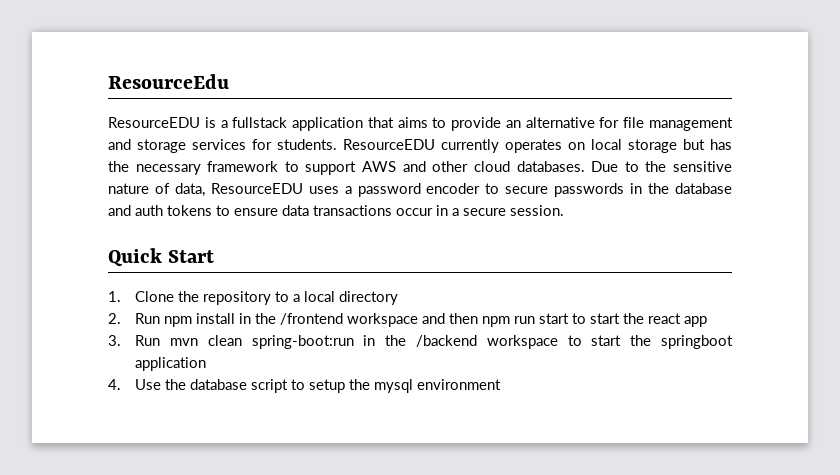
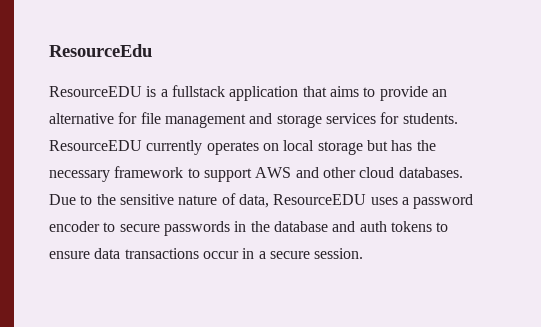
- Quick Start
- 1. Clone the repository to a local directory
- 2. Run npm install in the /frontend workspace and then npm run start to start the react app
- 3. Run mvn clean spring-boot:run in the /backend workspace to start the springboot application
- 4. Use the database script to setup the mysql environment

